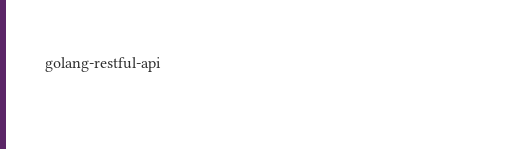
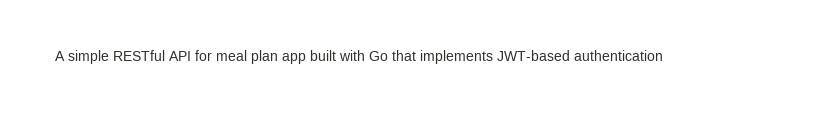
- golang-restful-api
+ A simple RESTful API for meal plan app built with Go that implements JWT-based authentication

